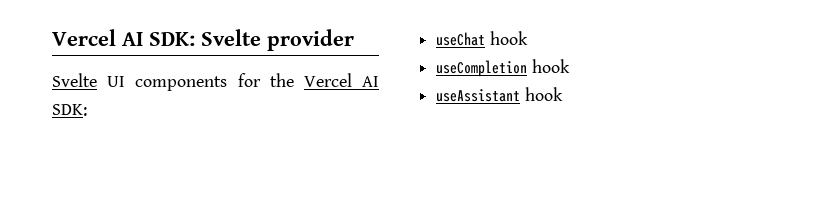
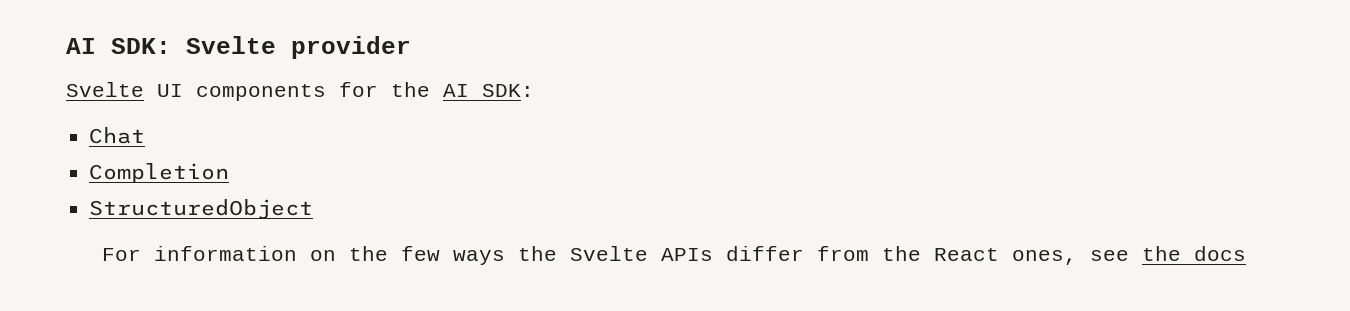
- Vercel AI SDK: Svelte provider
+ AI SDK: Svelte provider
- Svelte UI components for the Vercel AI SDK:
+ Svelte UI components for the AI SDK:
- useChat hook
- useCompletion hook
- useAssistant hook
+ Chat
+ Completion
+ StructuredObject
+ For information on the few ways the Svelte APIs differ from the React ones, see the docs

